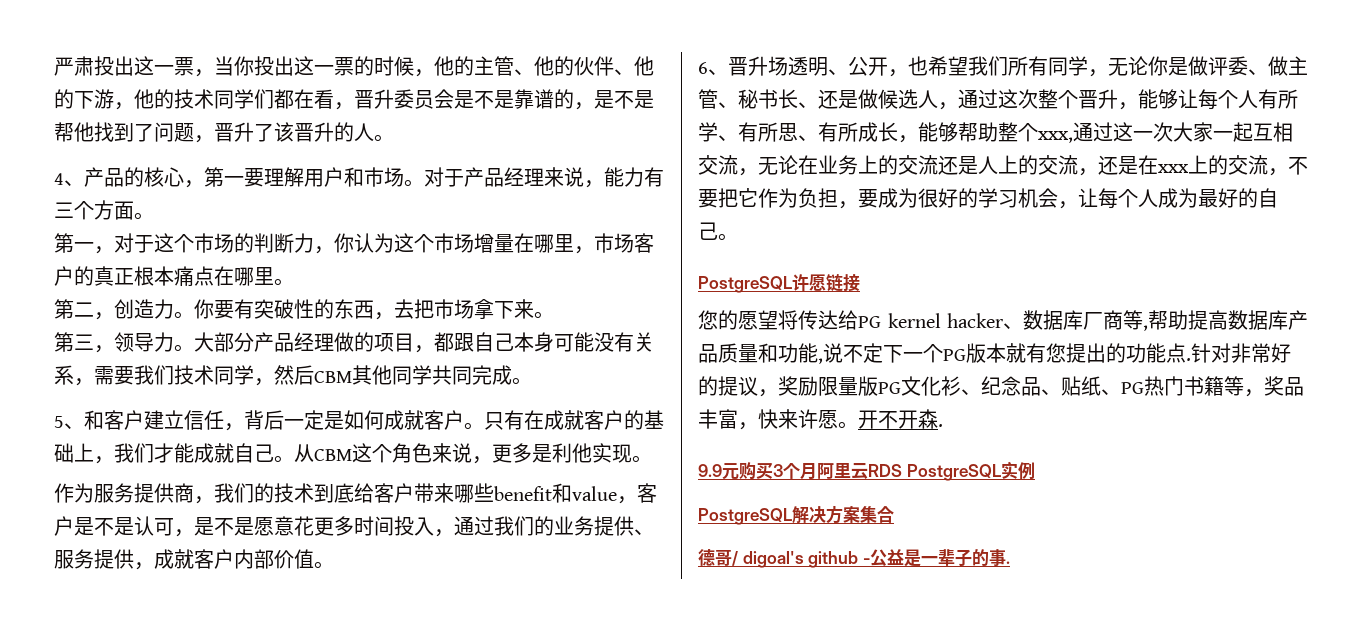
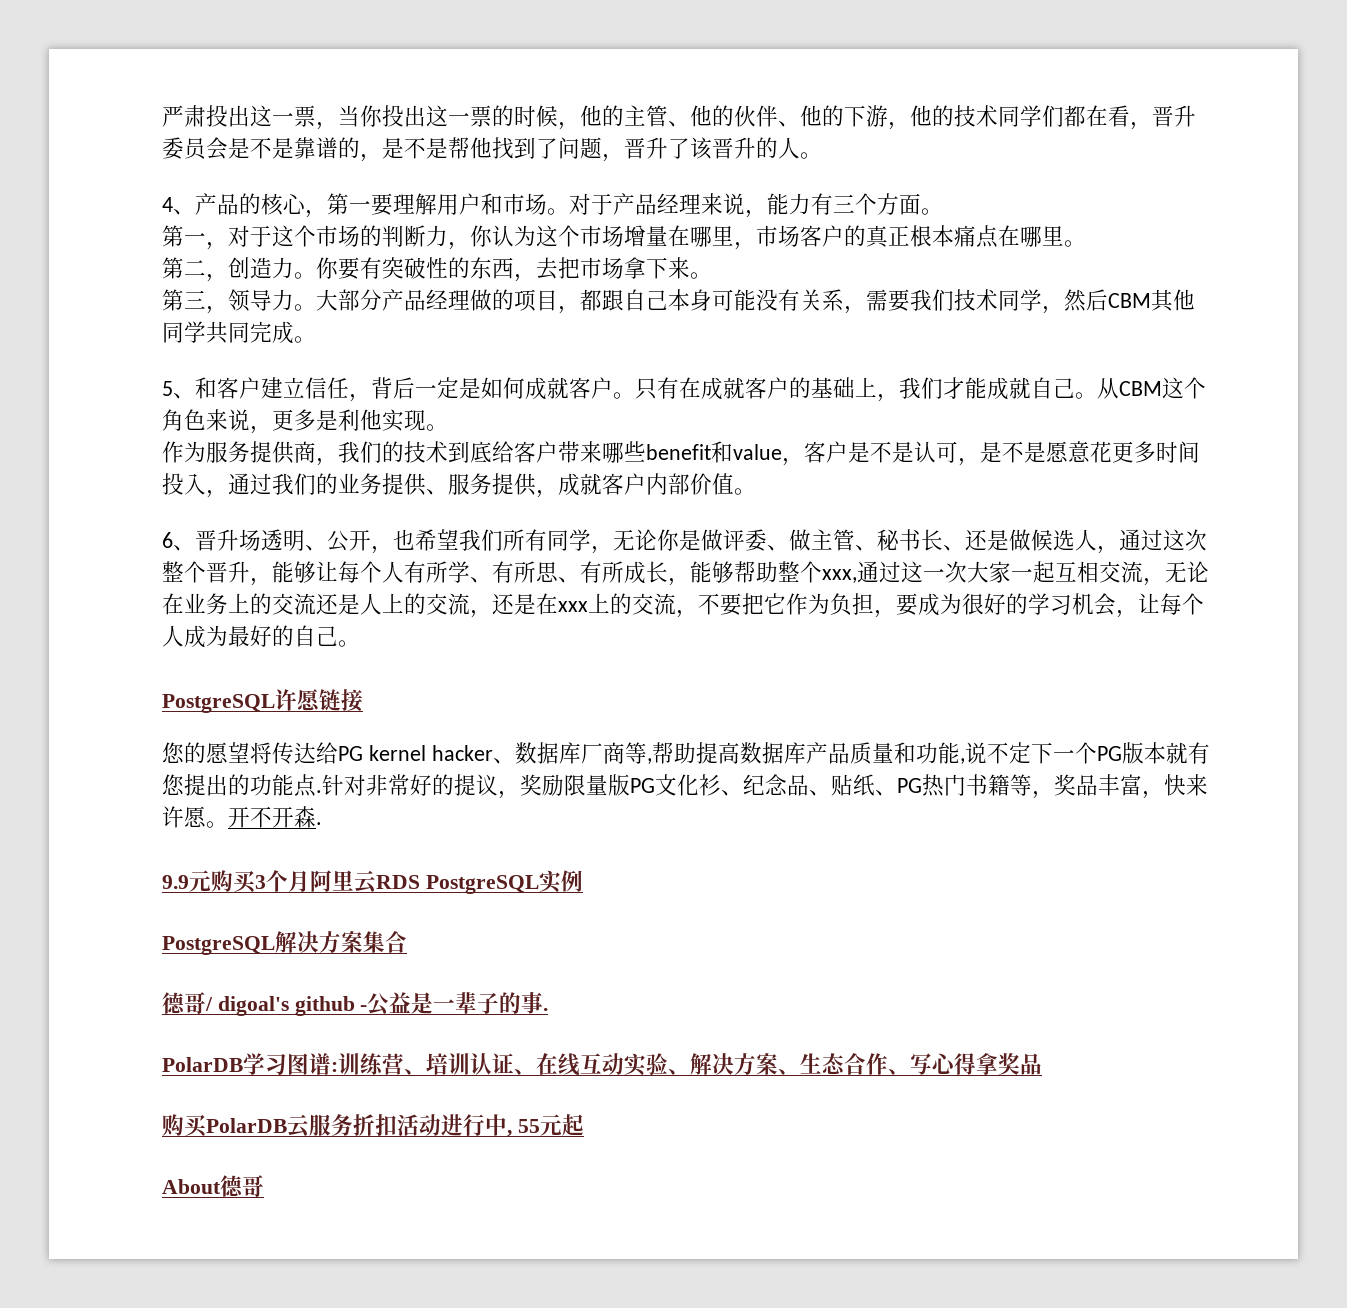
+ PolarDB学习图谱:训练营、培训认证、在线互动实验、解决方案、生态合作、写心得拿奖品
+ 购买PolarDB云服务折扣活动进行中, 55元起
+ About德哥

